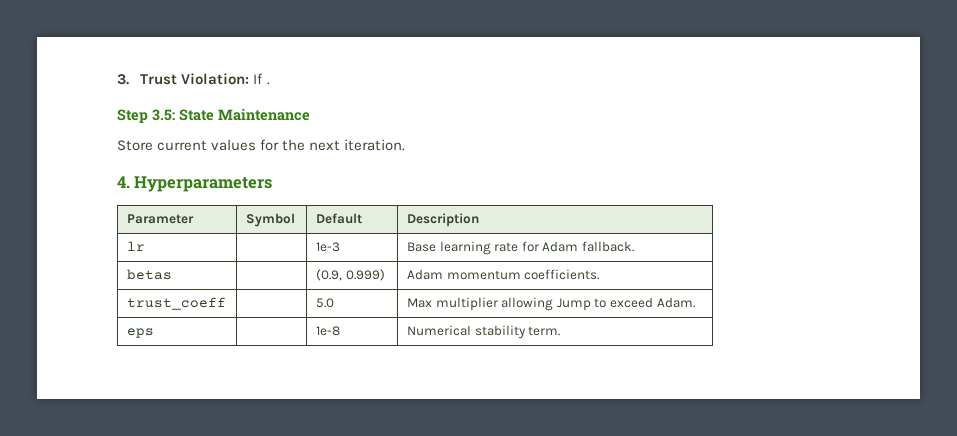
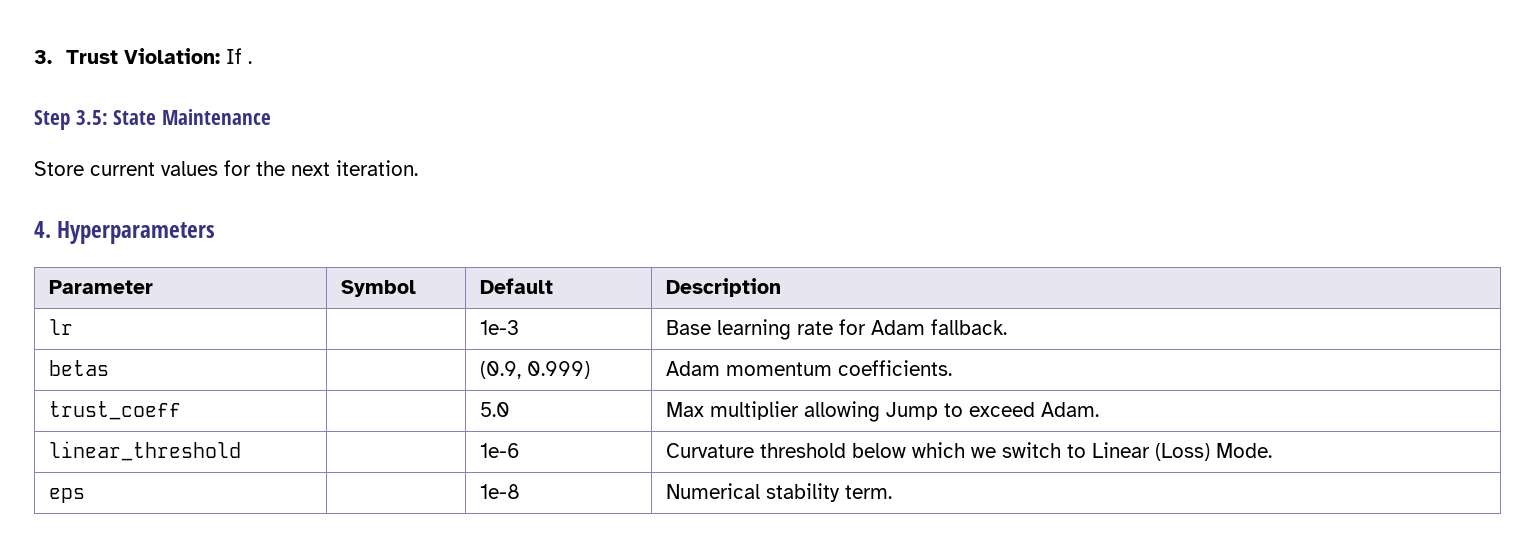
+ linear_threshold | | 1e-6 | Curvature threshold below which we switch to Linear (Loss) Mode.

